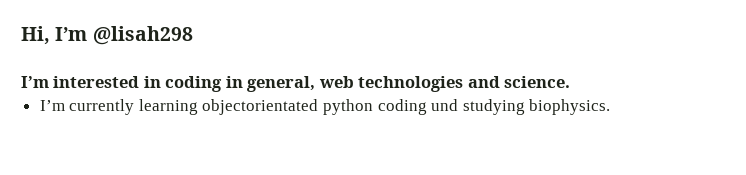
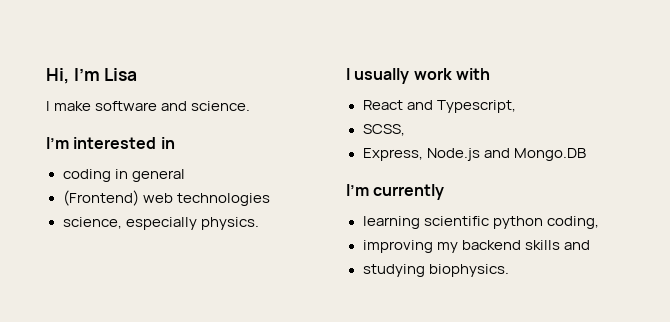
- Hi, I’m @lisah298
+ Hi, I’m Lisa
+ I make software and science.
- I’m interested in coding in general, web technologies and science.
- I’m currently learning objectorientated python coding und studying biophysics.
+ I’m interested in
+ coding in general
+ (Frontend) web technologies
+ science, especially physics.
+ I usually work with
+ React and Typescript,
+ SCSS,
+ Express, Node.js and Mongo.DB
+ I’m currently
+ learning scientific python coding,
+ improving my backend skills and
+ studying biophysics.

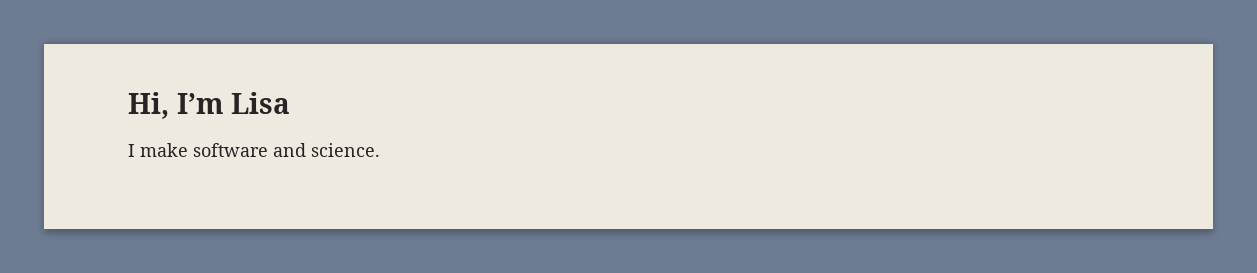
- I’m interested in
- coding in general
- (Frontend) web technologies
- science, especially physics.
- I usually work with
- React and Typescript,
- SCSS,
- Express, Node.js and Mongo.DB
- I’m currently
- learning scientific python coding,
- improving my backend skills and
- studying biophysics.

